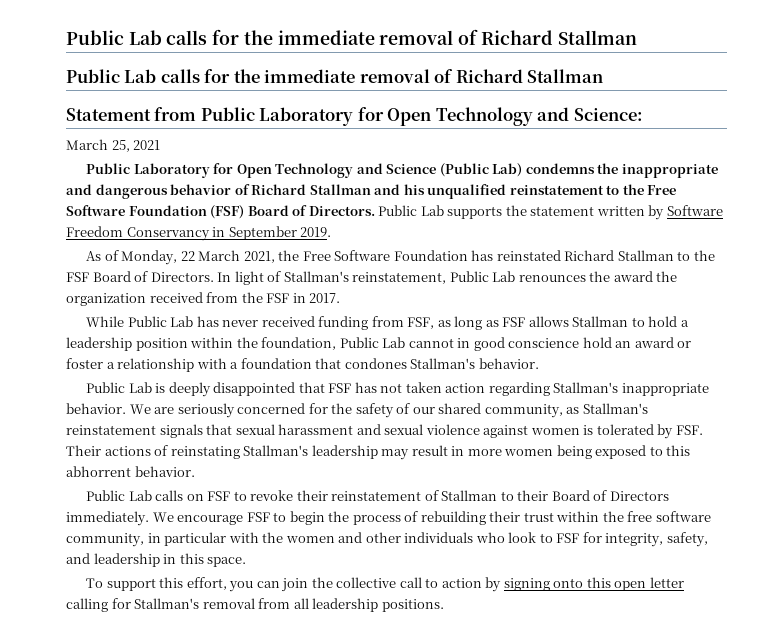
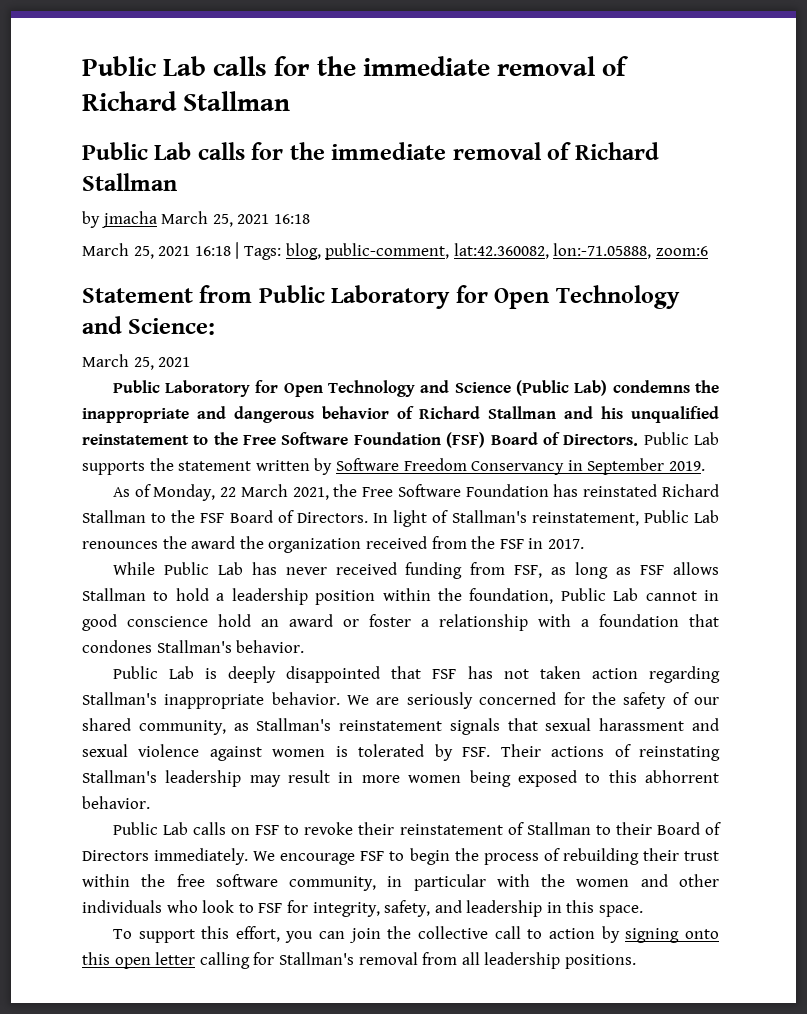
+ by jmacha March 25, 2021 16:18
+ March 25, 2021 16:18 | Tags: blog, public-comment, lat:42.360082, lon:-71.05888, zoom:6

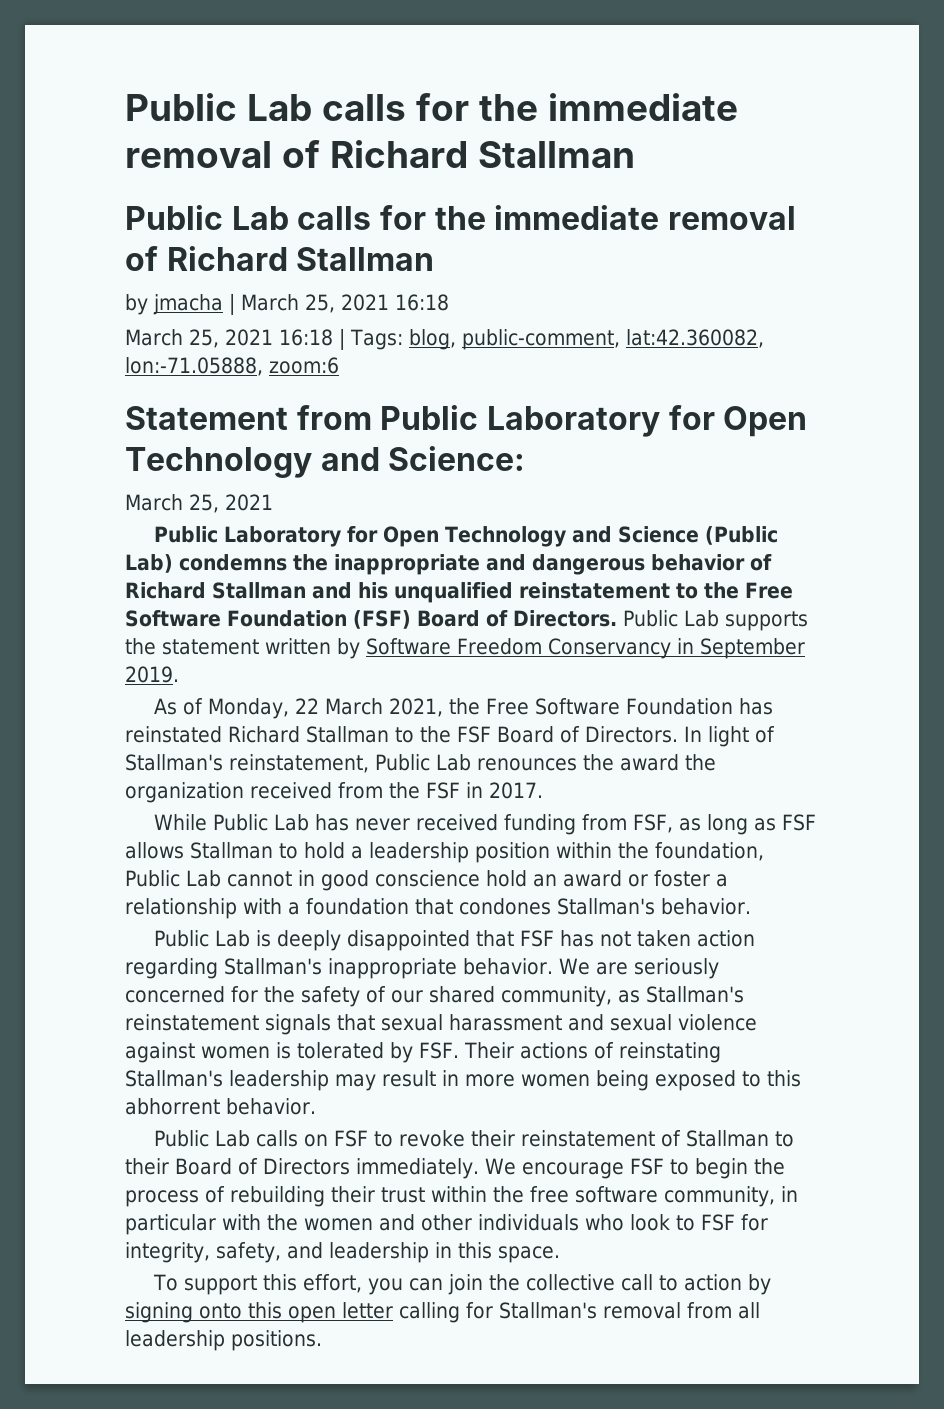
- by jmacha March 25, 2021 16:18
+ by jmacha | March 25, 2021 16:18

